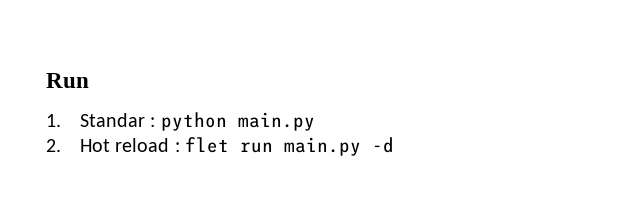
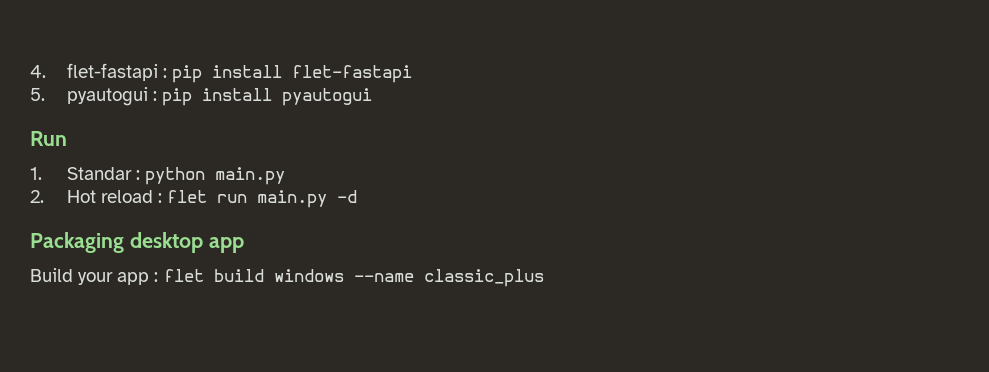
+ 4. flet-fastapi : pip install flet-fastapi
+ 5. pyautogui : pip install pyautogui
+ Packaging desktop app
+ Build your app : flet build windows --name classic_plus

